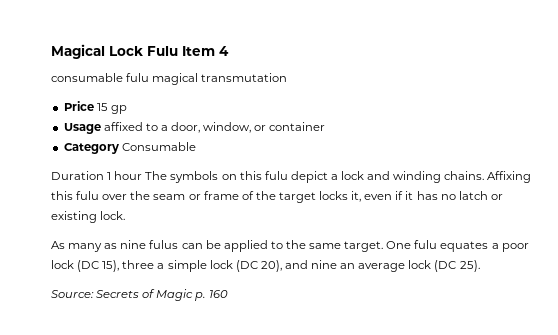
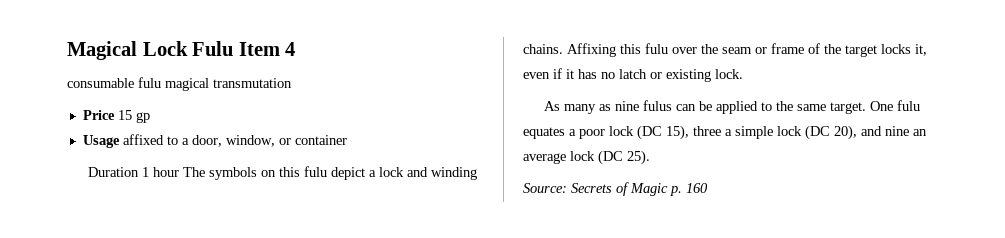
- Category Consumable

